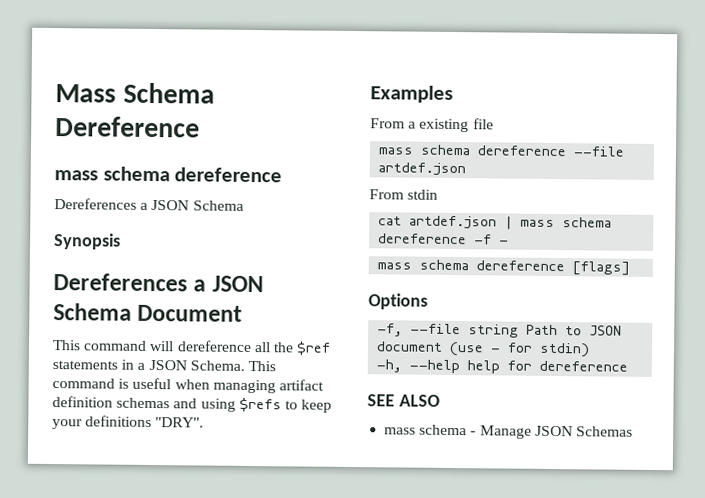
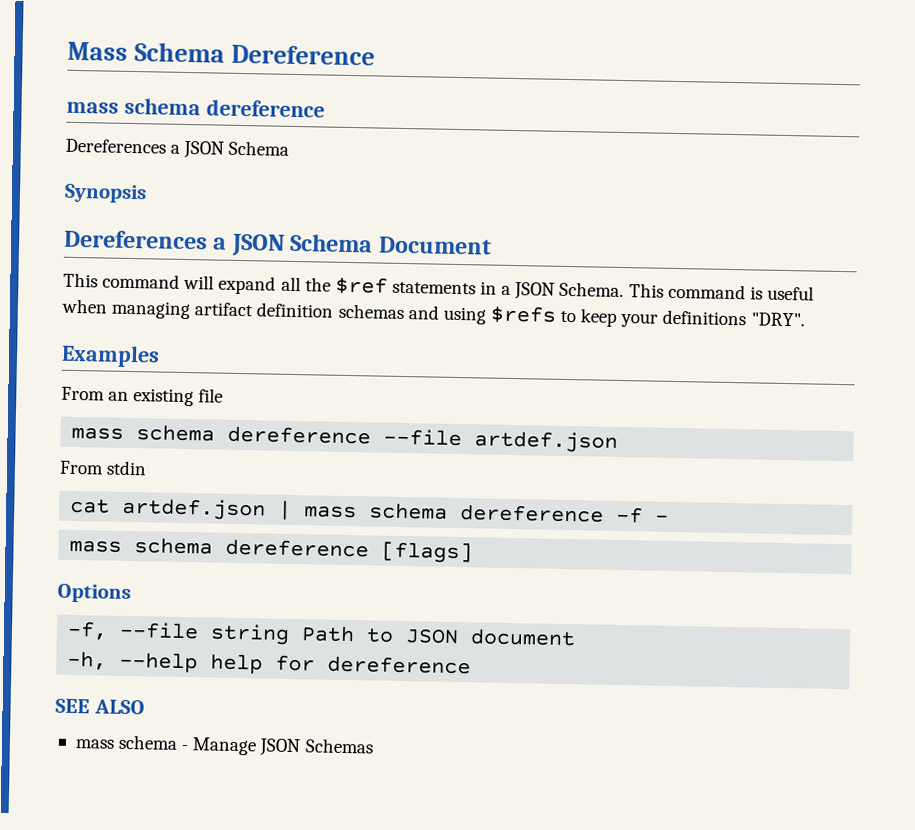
- This command will dereference all the $ref statements in a JSON Schema.
+ This command will expand all the $ref statements in a JSON Schema.
- From a existing file
+ From an existing file
- -f, --file string Path to JSON document (use - for stdin)
+ -f, --file string Path to JSON document

